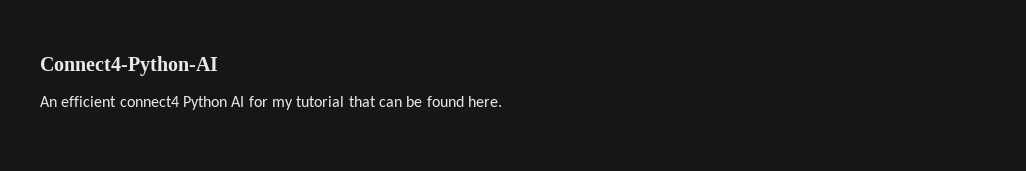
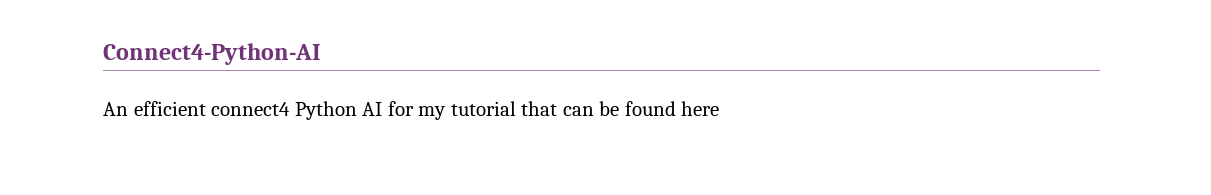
- An efficient connect4 Python AI for my tutorial that can be found here.
+ An efficient connect4 Python AI for my tutorial that can be found here

